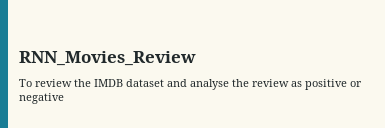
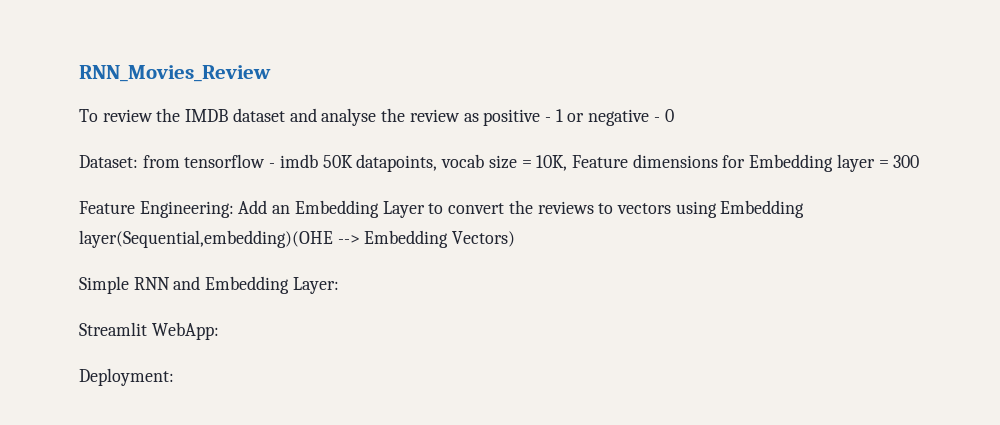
- To review the IMDB dataset and analyse the review as positive or negative
+ To review the IMDB dataset and analyse the review as positive - 1 or negative - 0
+ Dataset: from tensorflow - imdb 50K datapoints, vocab size = 10K, Feature dimensions for Embedding layer = 300
+ Feature Engineering: Add an Embedding Layer to convert the reviews to vectors using Embedding layer(Sequential,embedding)(OHE --> Embedding Vectors)
+ Simple RNN and Embedding Layer:
+ Streamlit WebApp:
+ Deployment:

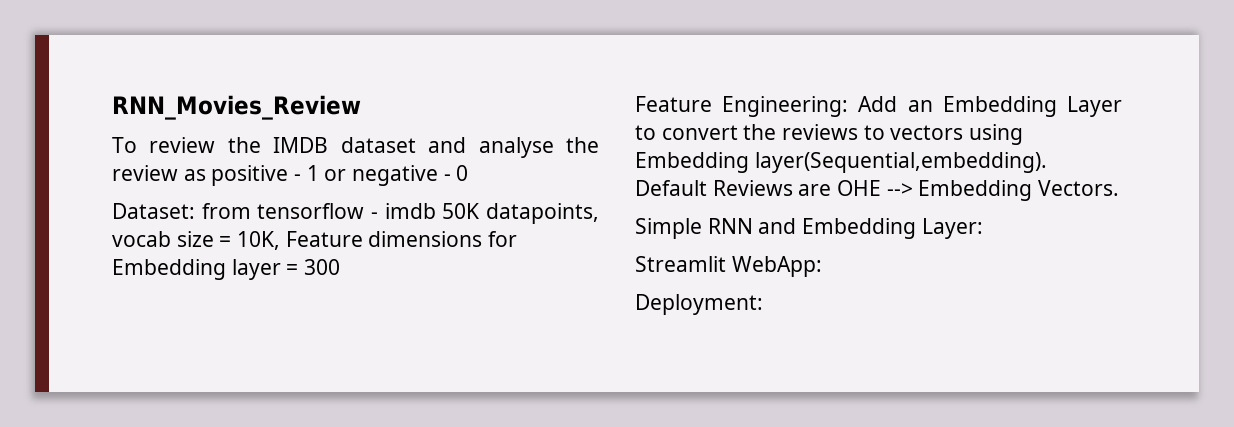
- Feature Engineering: Add an Embedding Layer to convert the reviews to vectors using Embedding layer(Sequential,embedding)(OHE --> Embedding Vectors)
+ Feature Engineering: Add an Embedding Layer to convert the reviews to vectors using Embedding layer(Sequential,embedding). Default Reviews are OHE --> Embedding Vectors.

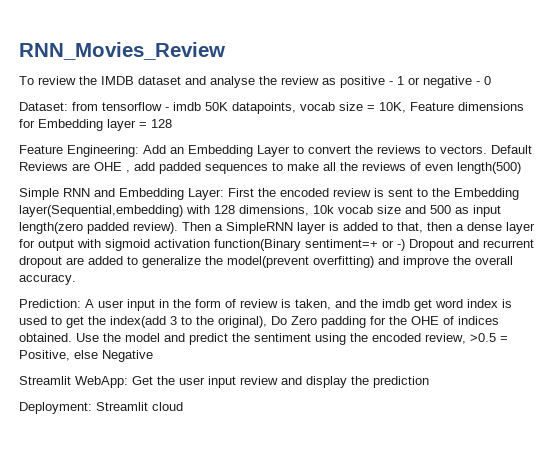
- Dataset: from tensorflow - imdb 50K datapoints, vocab size = 10K, Feature dimensions for Embedding layer = 300
+ Dataset: from tensorflow - imdb 50K datapoints, vocab size = 10K, Feature dimensions for Embedding layer = 128
- Feature Engineering: Add an Embedding Layer to convert the reviews to vectors using Embedding layer(Sequential,embedding). Default Reviews are OHE --> Embedding Vectors.
+ Feature Engineering: Add an Embedding Layer to convert the reviews to vectors. Default Reviews are OHE , add padded sequences to make all the reviews of even length(500)
- Simple RNN and Embedding Layer:
- Streamlit WebApp:
+ Simple RNN and Embedding Layer: First the encoded review is sent to the Embedding layer(Sequential,embedding) with 128 dimensions, 10k vocab size and 500 as input length(zero padded review). Then a SimpleRNN layer is added to that, then a dense layer for output with sigmoid activation function(Binary sentiment=+ or -) Dropout and recurrent dropout are added to generalize the model(prevent overfitting) and improve the overall accuracy.
+ Prediction: A user input in the form of review is taken, and the imdb get word index is used to get the index(add 3 to the original), Do Zero padding for the OHE of indices obtained. Use the model and predict the sentiment using the encoded review, >0.5 = Positive, else Negative
+ Streamlit WebApp: Get the user input review and display the prediction
- Deployment:
+ Deployment: Streamlit cloud

